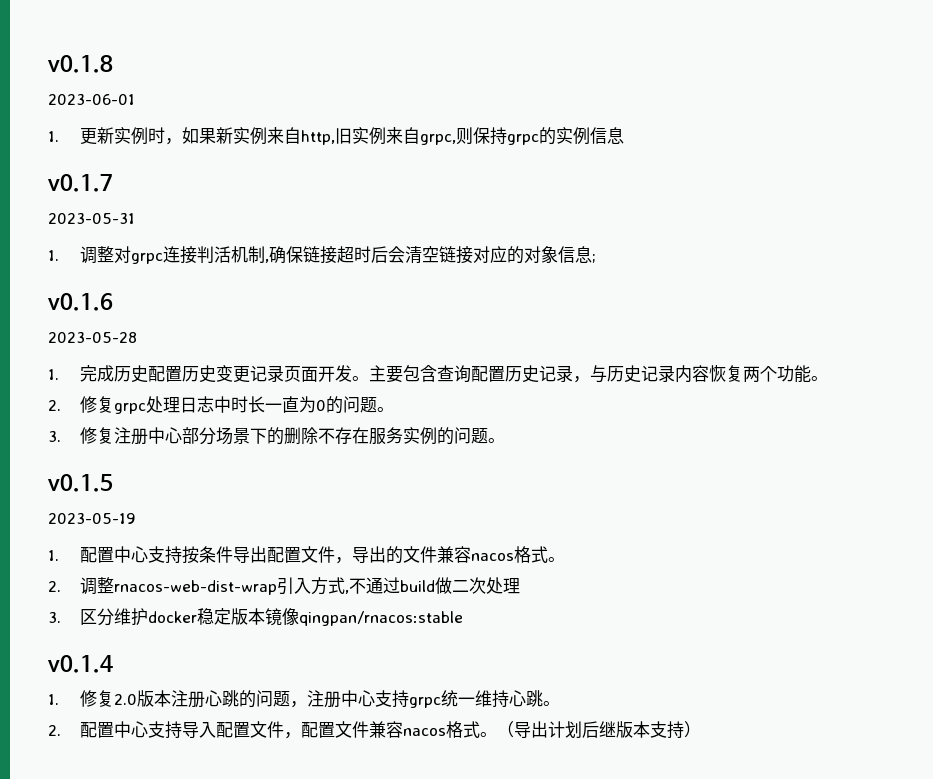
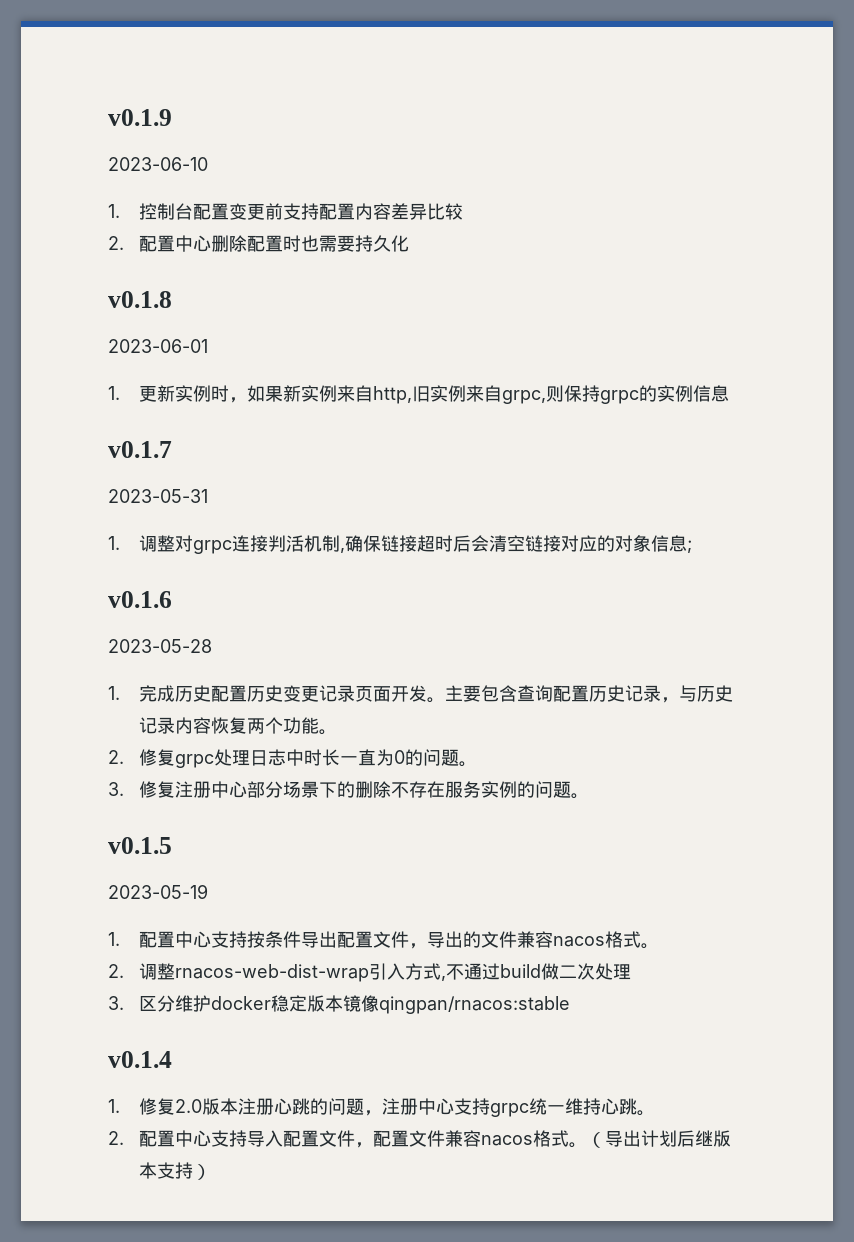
+ v0.1.9
+ 2023-06-10
+ 1.控制台配置变更前支持配置内容差异比较
+ 2.配置中心删除配置时也需要持久化

